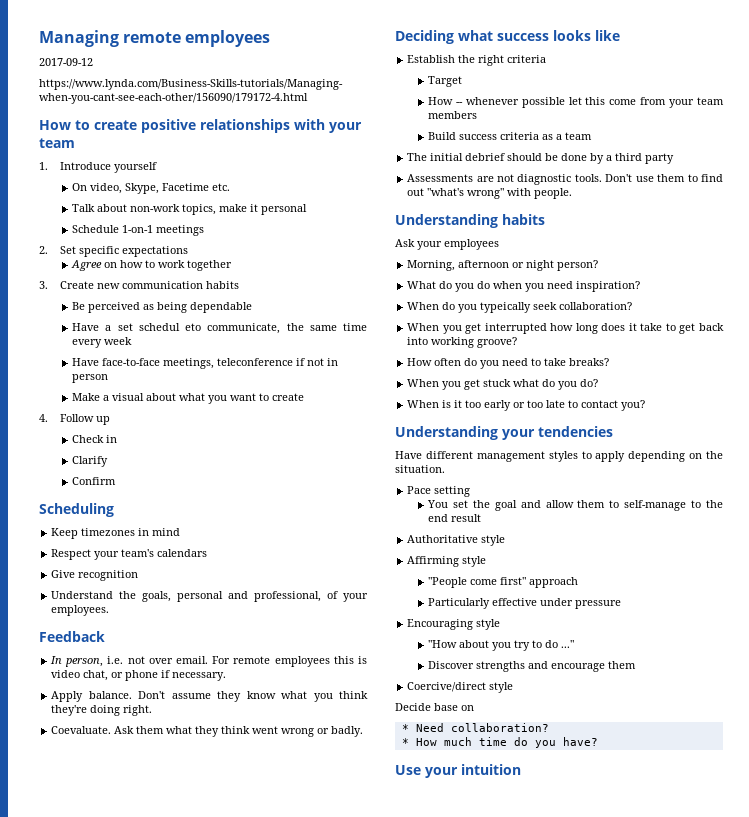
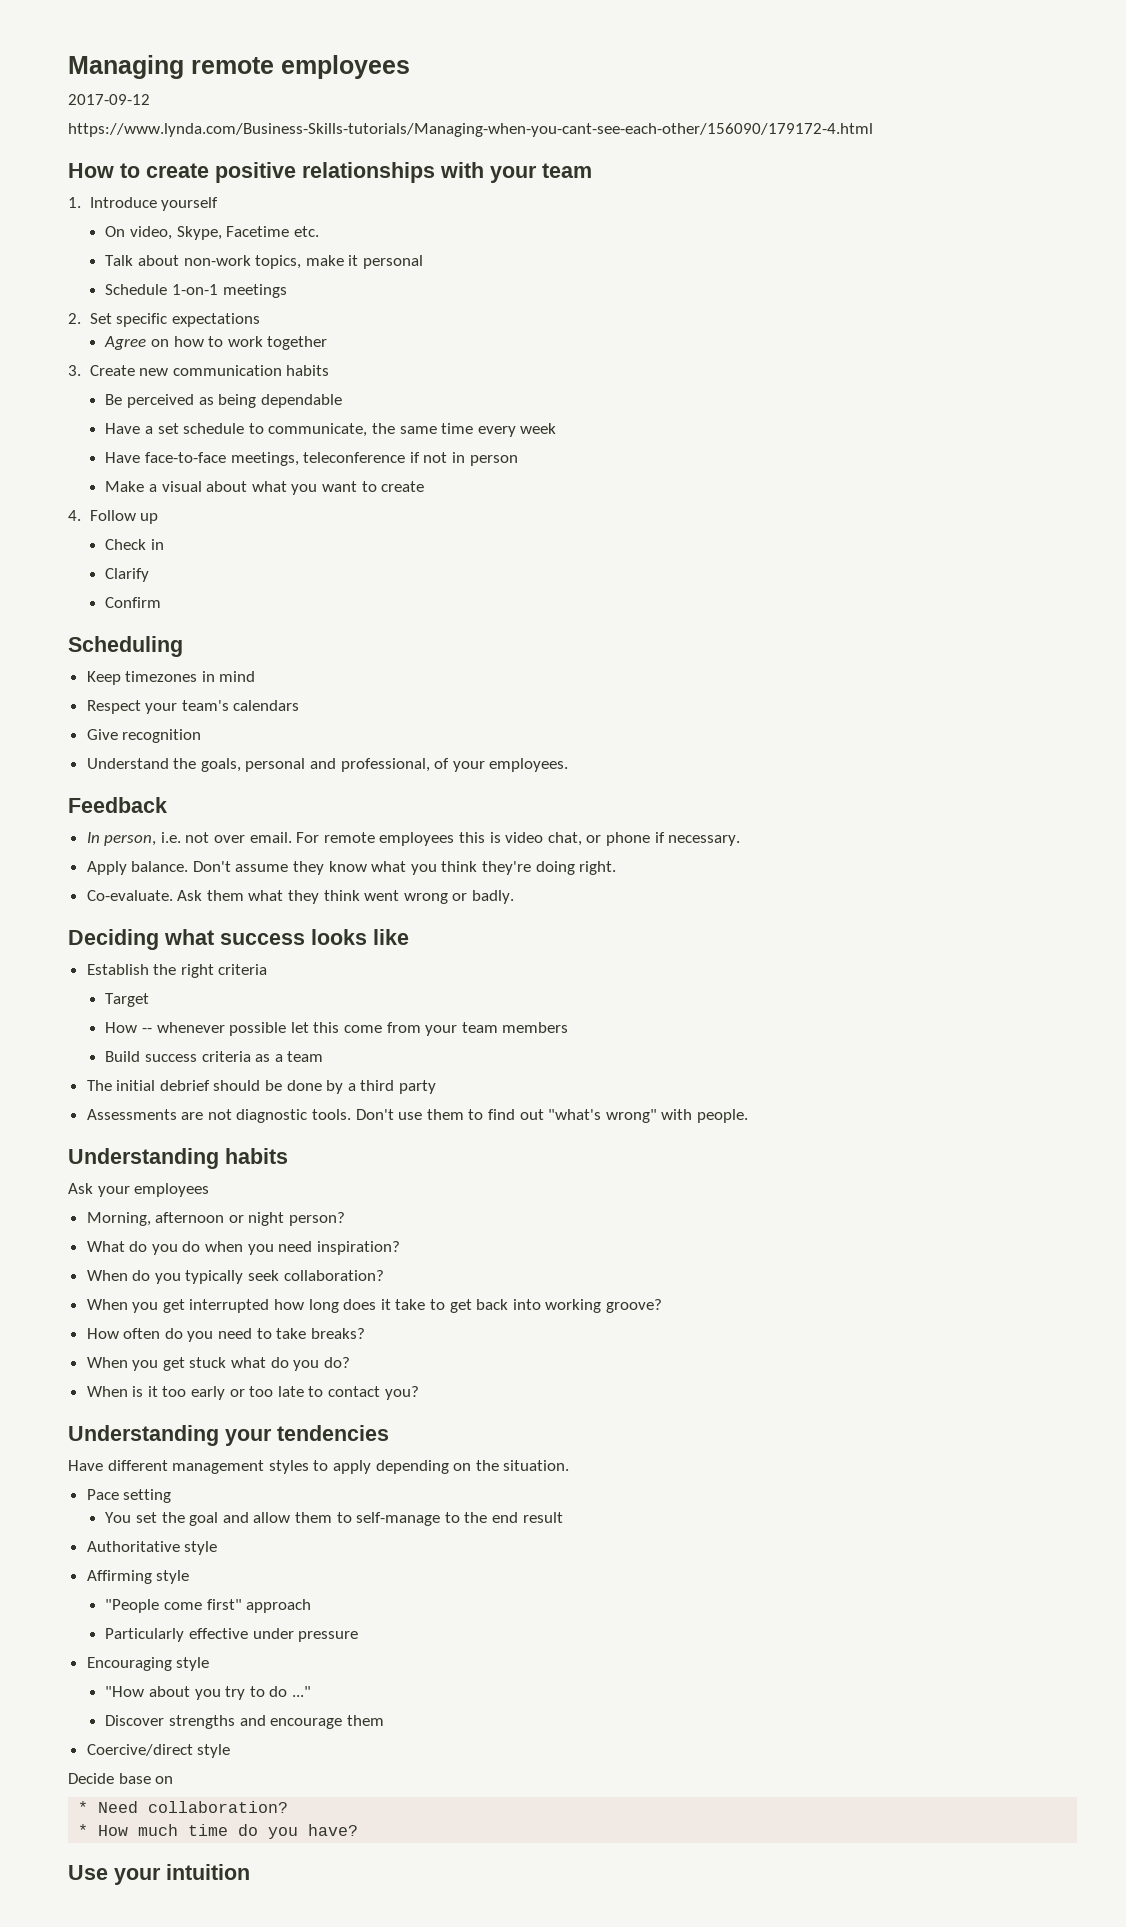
- Have a set schedul eto communicate, the same time every week
+ Have a set schedule to communicate, the same time every week
- Coevaluate.
+ Co-evaluate.
- When do you typeically seek collaboration?
+ When do you typically seek collaboration?

